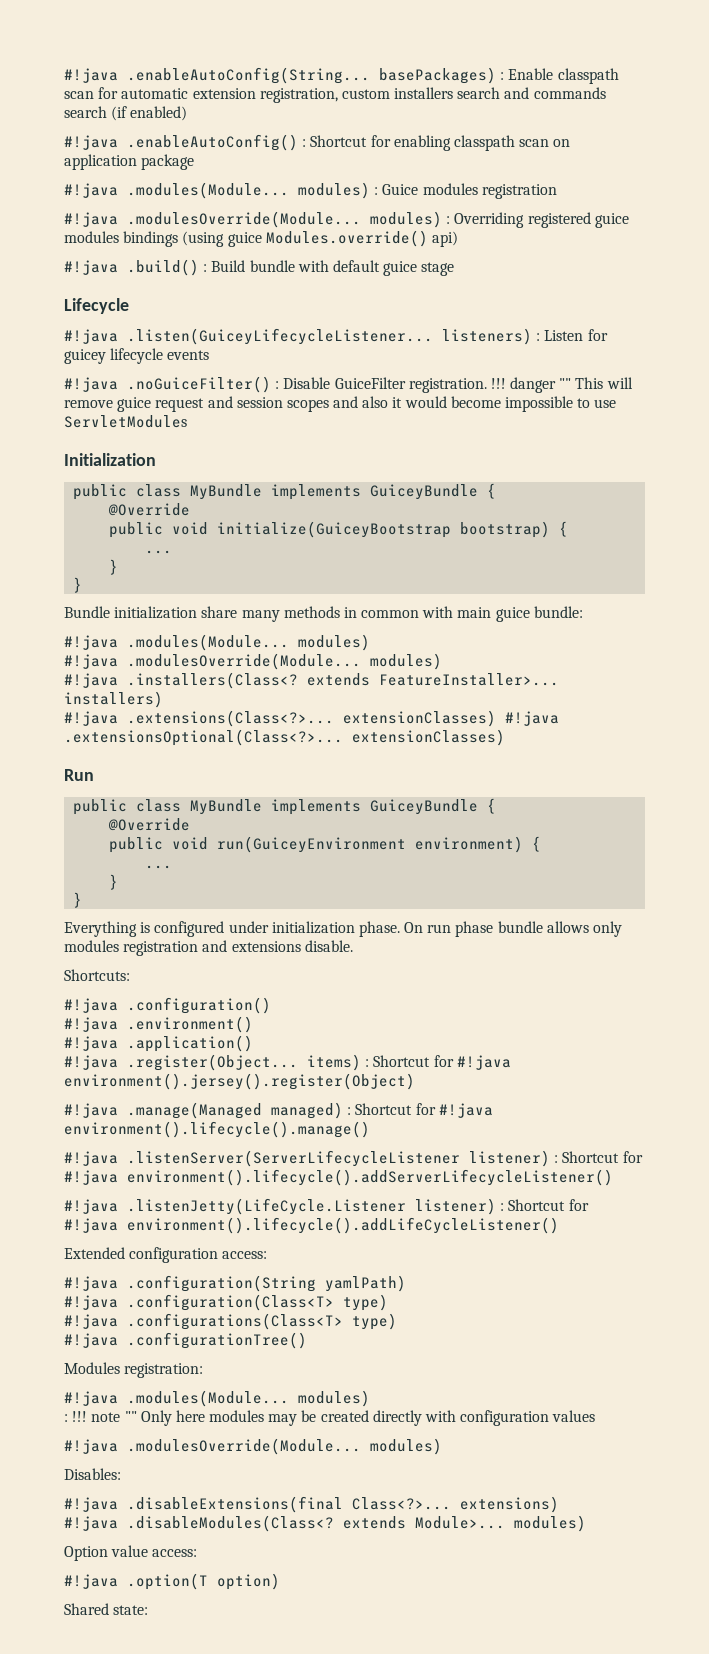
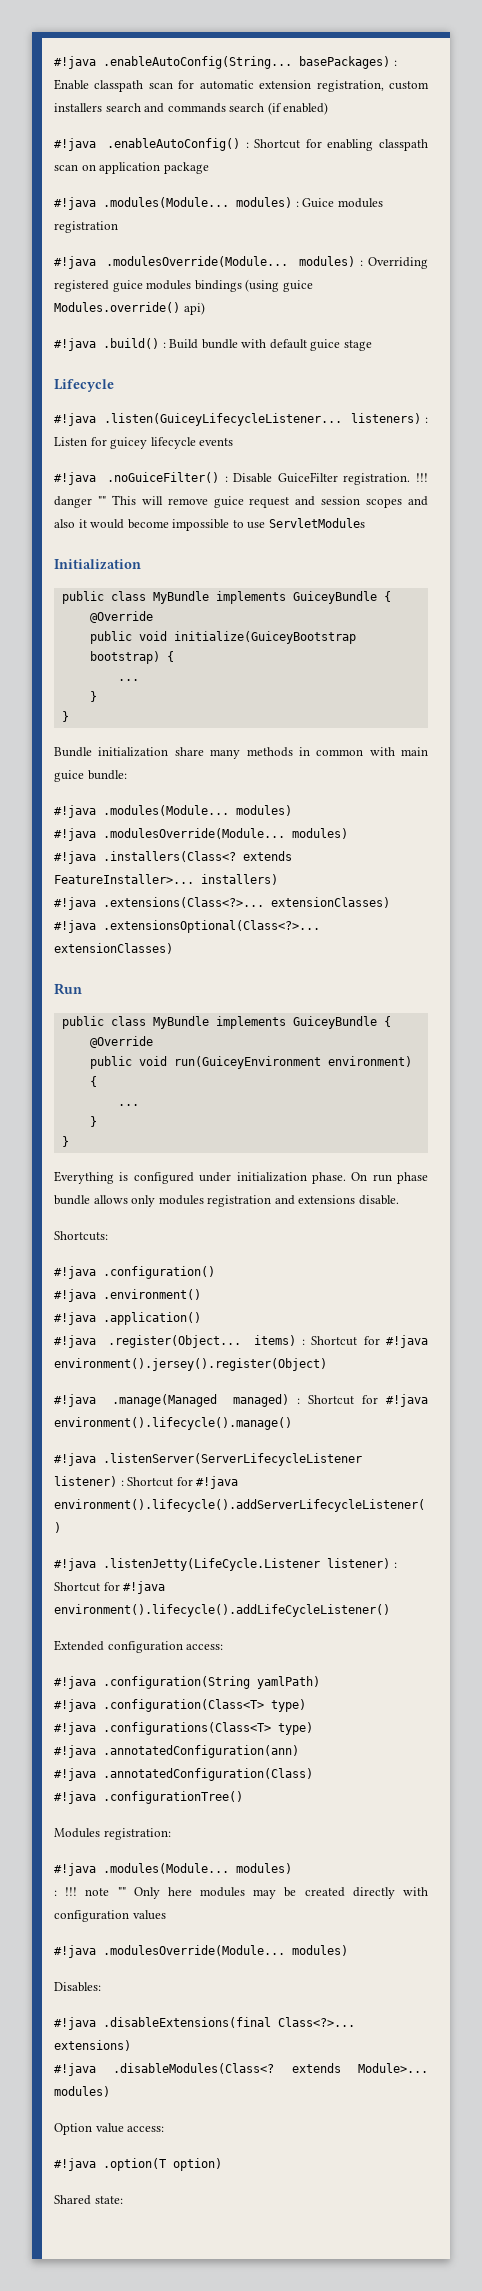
+ #!java .annotatedConfiguration(ann)
+ #!java .annotatedConfiguration(Class)

